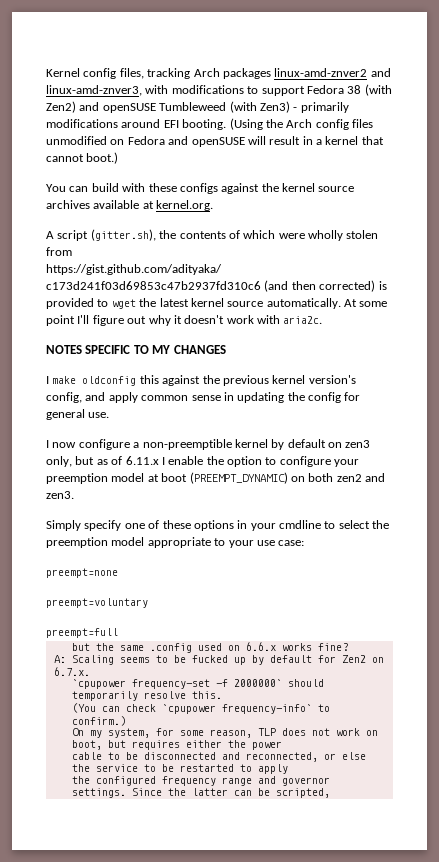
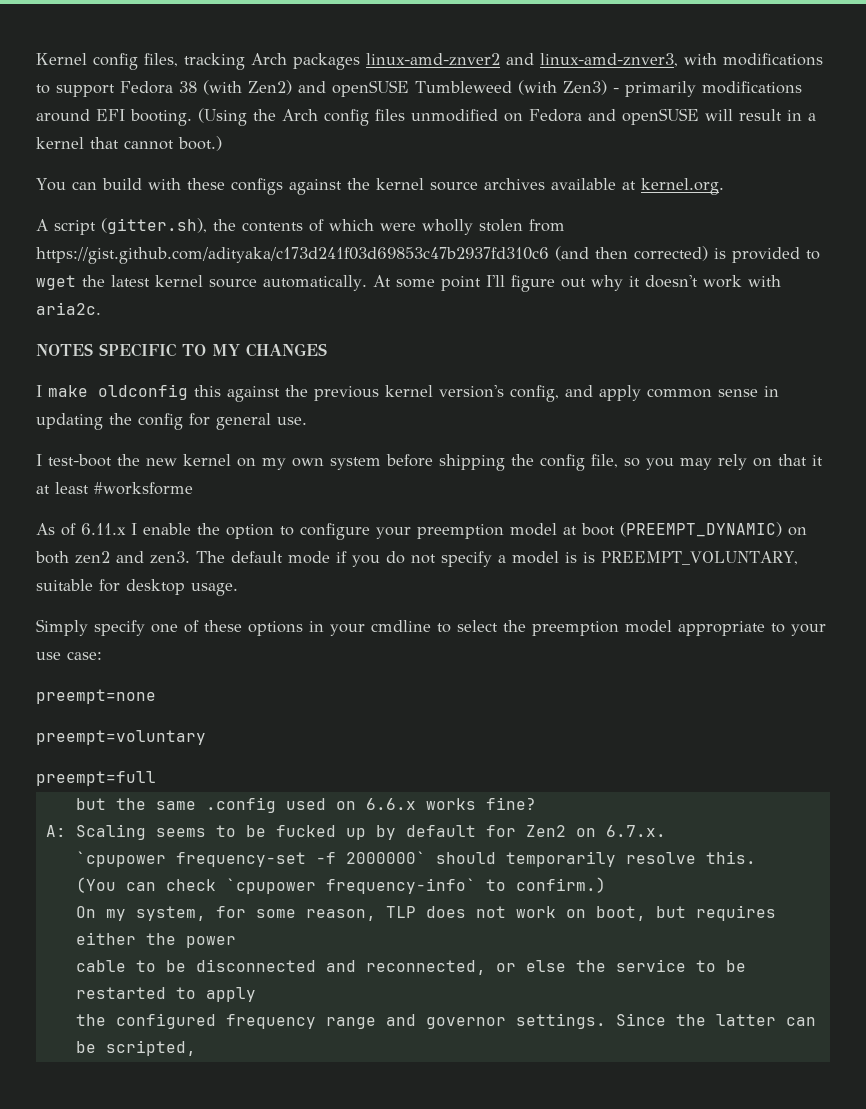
- I now configure a non-preemptible kernel by default on zen3 only, but as of 6.11.x I enable the option to configure your preemption model at boot (PREEMPT_DYNAMIC) on both zen2 and zen3.
+ I test-boot the new kernel on my own system before shipping the config file, so you may rely on that it at least #worksforme
+ As of 6.11.x I enable the option to configure your preemption model at boot (PREEMPT_DYNAMIC) on both zen2 and zen3. The default mode if you do not specify a model is is PREEMPT_VOLUNTARY, suitable for desktop usage.

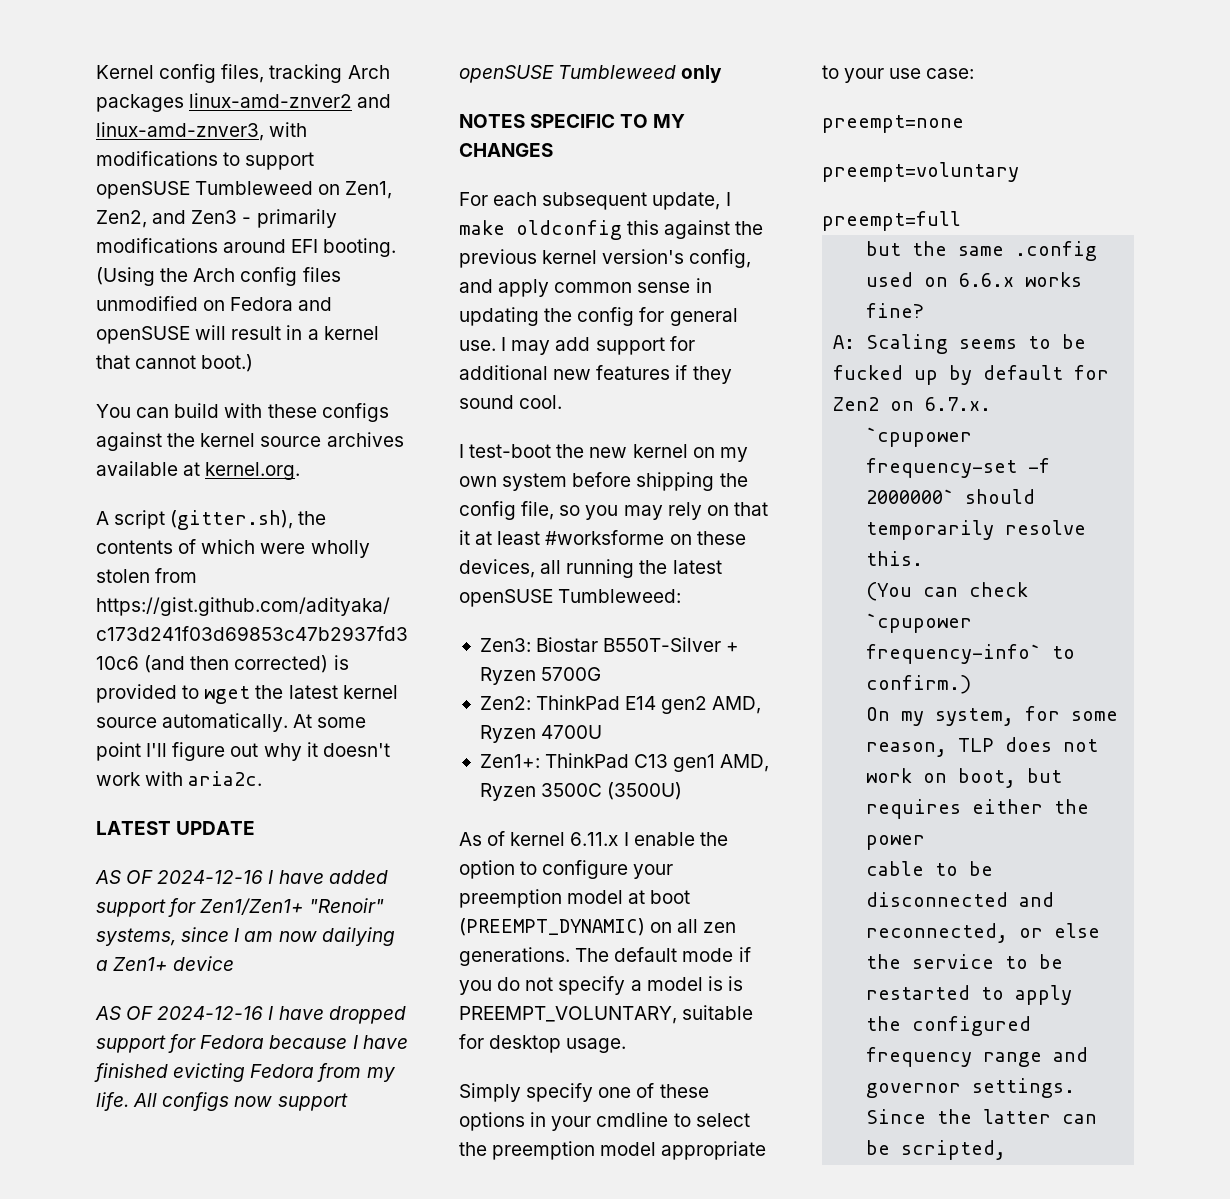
- Kernel config files, tracking Arch packages linux-amd-znver2 and linux-amd-znver3, with modifications to support Fedora 38 (with Zen2) and openSUSE Tumbleweed (with Zen3) - primarily modifications around EFI booting.
+ Kernel config files, tracking Arch packages linux-amd-znver2 and linux-amd-znver3, with modifications to support openSUSE Tumbleweed on Zen1, Zen2, and Zen3 - primarily modifications around EFI booting.
+ LATEST UPDATE
+ AS OF 2024-12-16 I have added support for Zen1/Zen1+ "Renoir" systems, since I am now dailying a Zen1+ device
+ AS OF 2024-12-16 I have dropped support for Fedora because I have finished evicting Fedora from my life. All configs now support openSUSE Tumbleweed only
- I make oldconfig this against the previous kernel version's config, and apply common sense in updating the config for general use.
+ For each subsequent update, I make oldconfig this against the previous kernel version's config, and apply common sense in updating the config for general use. I may add support for additional new features if they sound cool.
- I test-boot the new kernel on my own system before shipping the config file, so you may rely on that it at least #worksforme
+ I test-boot the new kernel on my own system before shipping the config file, so you may rely on that it at least #worksforme on these devices, all running the latest openSUSE Tumbleweed:
+ Zen3: Biostar B550T-Silver + Ryzen 5700G
+ Zen2: ThinkPad E14 gen2 AMD, Ryzen 4700U
+ Zen1+: ThinkPad C13 gen1 AMD, Ryzen 3500C (3500U)
- As of 6.11.x I enable the option to configure your preemption model at boot (PREEMPT_DYNAMIC) on both zen2 and zen3.
+ As of kernel 6.11.x I enable the option to configure your preemption model at boot (PREEMPT_DYNAMIC) on all zen generations.

